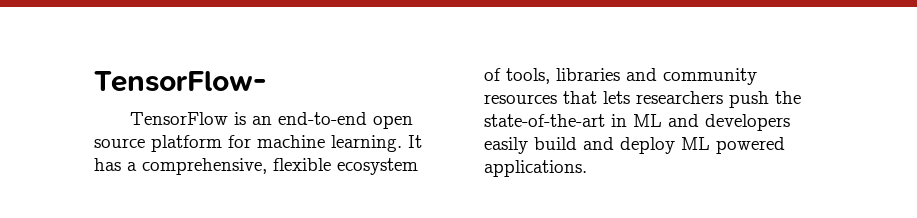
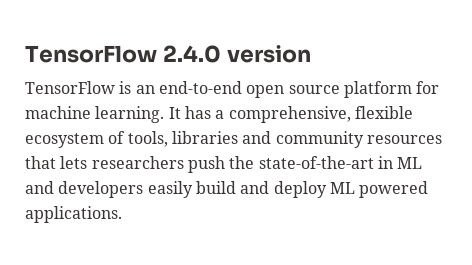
- TensorFlow-
+ TensorFlow 2.4.0 version

